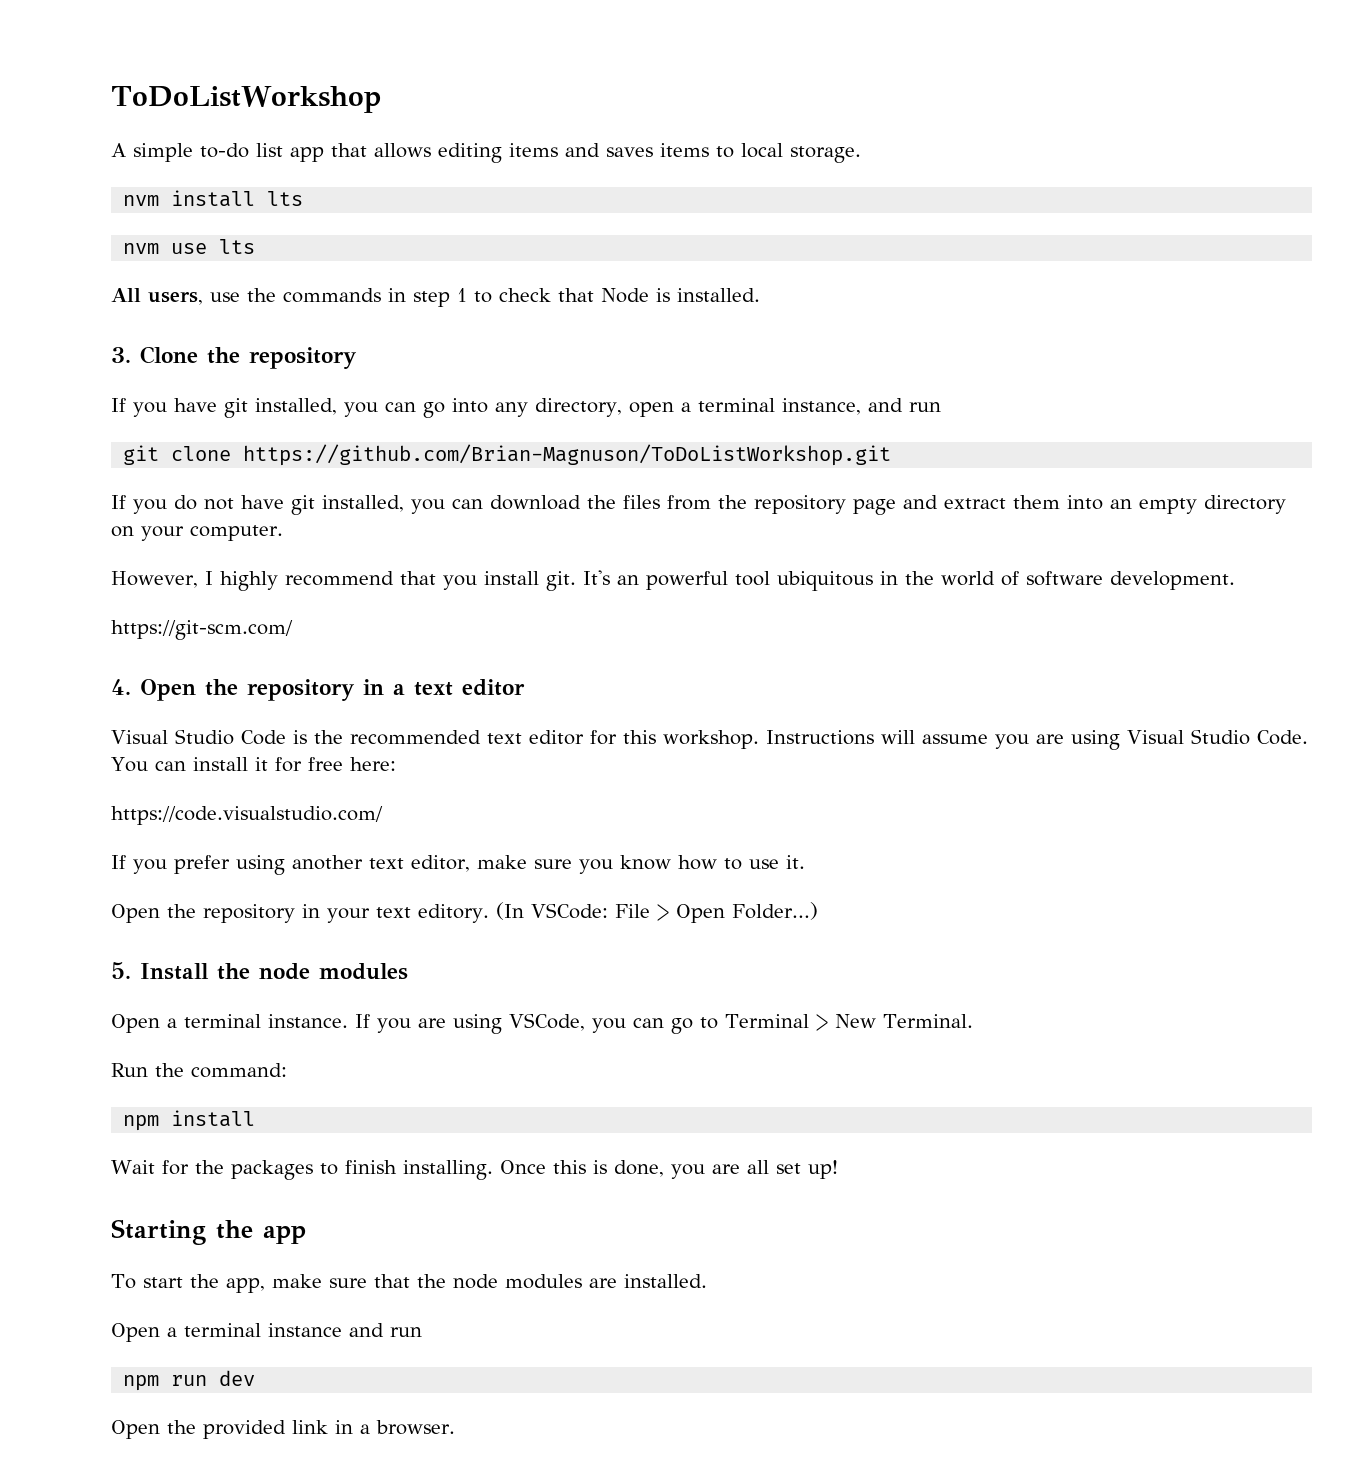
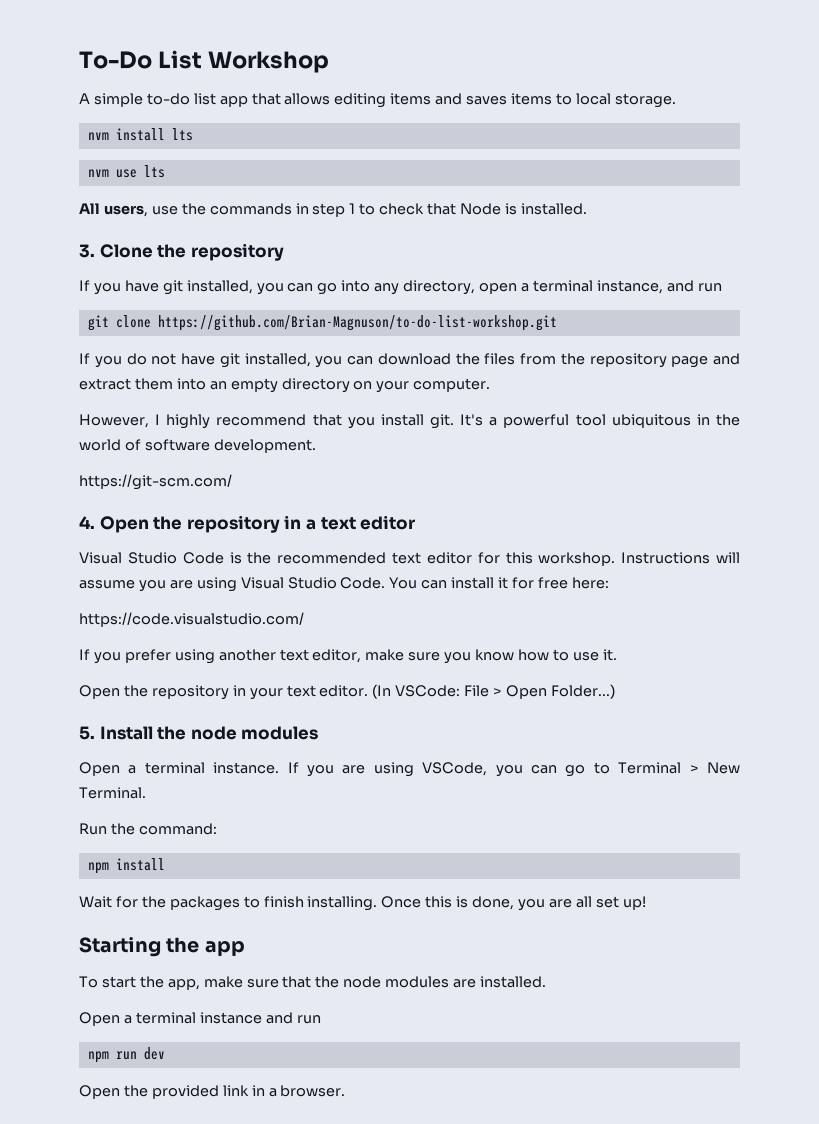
- ToDoListWorkshop
+ To-Do List Workshop
- git clone https://github.com/Brian-Magnuson/ToDoListWorkshop.git
+ git clone https://github.com/Brian-Magnuson/to-do-list-workshop.git
- It's an powerful tool ubiquitous in the world of software development.
+ It's a powerful tool ubiquitous in the world of software development.
- Open the repository in your text editory.
+ Open the repository in your text editor.

